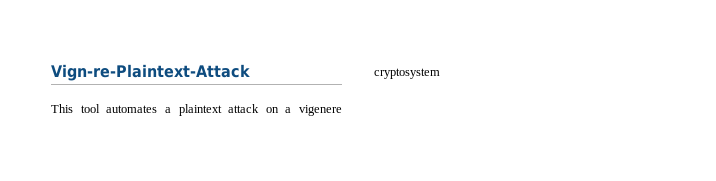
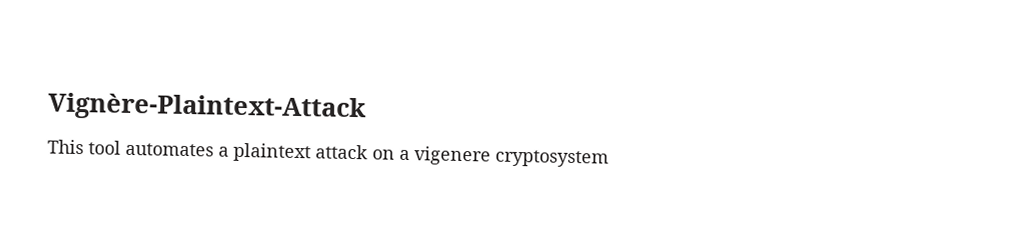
- Vign-re-Plaintext-Attack
+ Vignère-Plaintext-Attack

